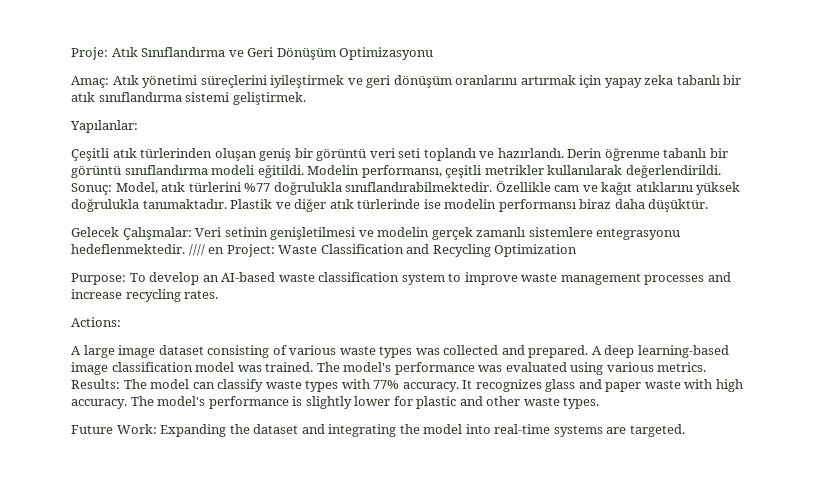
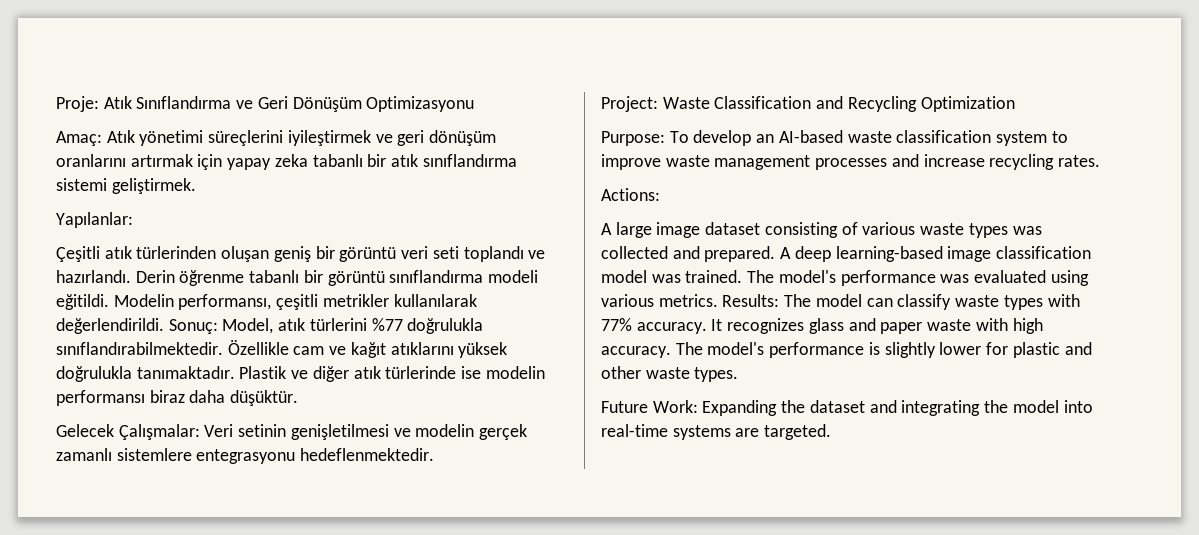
- Gelecek Çalışmalar: Veri setinin genişletilmesi ve modelin gerçek zamanlı sistemlere entegrasyonu hedeflenmektedir. //// en Project: Waste Classification and Recycling Optimization
+ Gelecek Çalışmalar: Veri setinin genişletilmesi ve modelin gerçek zamanlı sistemlere entegrasyonu hedeflenmektedir.
+ Project: Waste Classification and Recycling Optimization

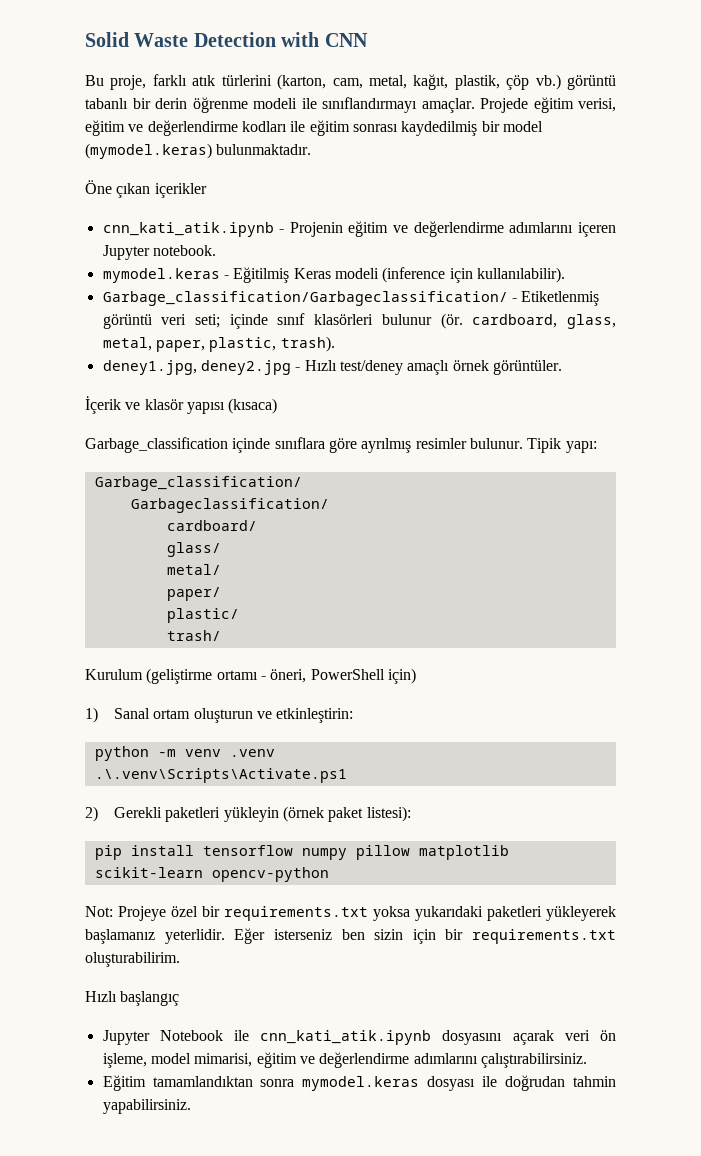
- Proje: Atık Sınıflandırma ve Geri Dönüşüm Optimizasyonu
- Amaç: Atık yönetimi süreçlerini iyileştirmek ve geri dönüşüm oranlarını artırmak için yapay zeka tabanlı bir atık sınıflandırma sistemi geliştirmek.
- Yapılanlar:
- Çeşitli atık türlerinden oluşan geniş bir görüntü veri seti toplandı ve hazırlandı. Derin öğrenme tabanlı bir görüntü sınıflandırma modeli eğitildi. Modelin performansı, çeşitli metrikler kullanılarak değerlendirildi. Sonuç: Model, atık türlerini %77 doğrulukla sınıflandırabilmektedir. Özellikle cam ve kağıt atıklarını yüksek doğrulukla tanımaktadır. Plastik ve diğer atık türlerinde ise modelin performansı biraz daha düşüktür.
- Gelecek Çalışmalar: Veri setinin genişletilmesi ve modelin gerçek zamanlı sistemlere entegrasyonu hedeflenmektedir.
- Project: Waste Classification and Recycling Optimization
- Purpose: To develop an AI-based waste classification system to improve waste management processes and increase recycling rates.
- Actions:
- A large image dataset consisting of various waste types was collected and prepared. A deep learning-based image classification model was trained. The model's performance was evaluated using various metrics. Results: The model can classify waste types with 77% accuracy. It recognizes glass and paper waste with high accuracy. The model's performance is slightly lower for plastic and other waste types.
- Future Work: Expanding the dataset and integrating the model into real-time systems are targeted.
+ Solid Waste Detection with CNN
+ Bu proje, farklı atık türlerini (karton, cam, metal, kağıt, plastik, çöp vb.) görüntü tabanlı bir derin öğrenme modeli ile sınıflandırmayı amaçlar. Projede eğitim verisi, eğitim ve değerlendirme kodları ile eğitim sonrası kaydedilmiş bir model (mymodel.keras) bulunmaktadır.
+ Öne çıkan içerikler
+ cnn_kati_atik.ipynb - Projenin eğitim ve değerlendirme adımlarını içeren Jupyter notebook.
+ mymodel.keras - Eğitilmiş Keras modeli (inference için kullanılabilir).
+ Garbage_classification/Garbageclassification/ - Etiketlenmiş görüntü veri seti; içinde sınıf klasörleri bulunur (ör. cardboard, glass, metal, paper, plastic, trash).
+ deney1.jpg, deney2.jpg - Hızlı test/deney amaçlı örnek görüntüler.
+ İçerik ve klasör yapısı (kısaca)
+ Garbage_classification içinde sınıflara göre ayrılmış resimler bulunur. Tipik yapı:
+ Garbage_classification/
+ Garbageclassification/
+ cardboard/
+ glass/
+ metal/
+ paper/
+ plastic/
+ trash/
+ Kurulum (geliştirme ortamı - öneri, PowerShell için)
+ 1) Sanal ortam oluşturun ve etkinleştirin:
+ python -m venv .venv
+ .\.venv\Scripts\Activate.ps1
+ 2) Gerekli paketleri yükleyin (örnek paket listesi):
+ pip install tensorflow numpy pillow matplotlib scikit-learn opencv-python
+ Not: Projeye özel bir requirements.txt yoksa yukarıdaki paketleri yükleyerek başlamanız yeterlidir. Eğer isterseniz ben sizin için bir requirements.txt oluşturabilirim.
+ Hızlı başlangıç
+ Jupyter Notebook ile cnn_kati_atik.ipynb dosyasını açarak veri ön işleme, model mimarisi, eğitim ve değerlendirme adımlarını çalıştırabilirsiniz.
+ Eğitim tamamlandıktan sonra mymodel.keras dosyası ile doğrudan tahmin yapabilirsiniz.

